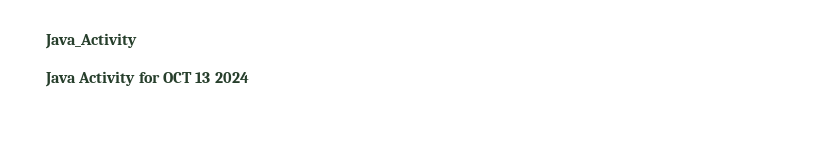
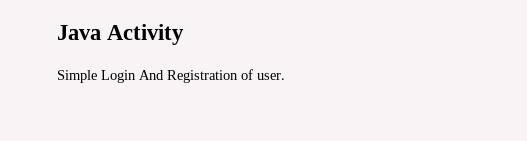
- Java_Activity
- Java Activity for OCT 13 2024
+ Java Activity
+ Simple Login And Registration of user.

